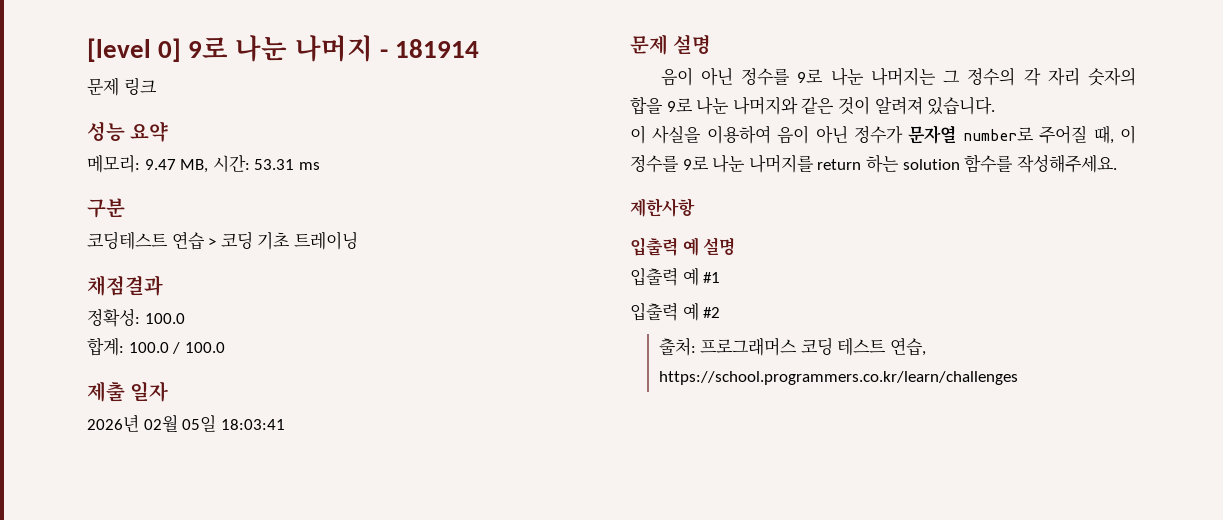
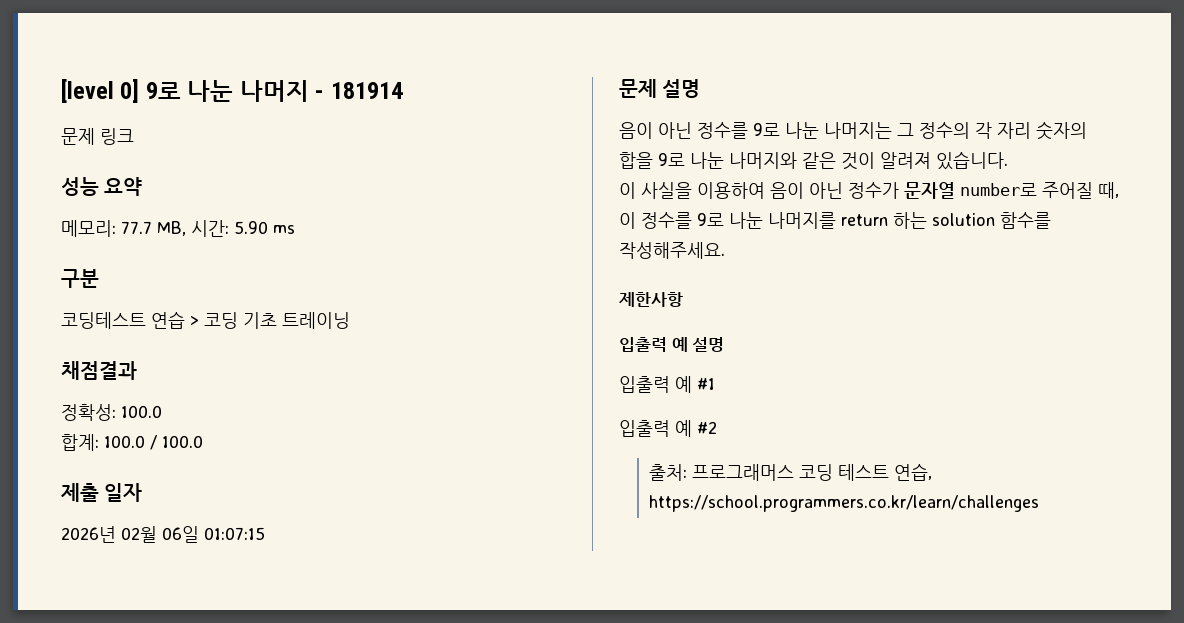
- 메모리: 9.47 MB, 시간: 53.31 ms
+ 메모리: 77.7 MB, 시간: 5.90 ms
- 2026년 02월 05일 18:03:41
+ 2026년 02월 06일 01:07:15

